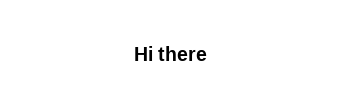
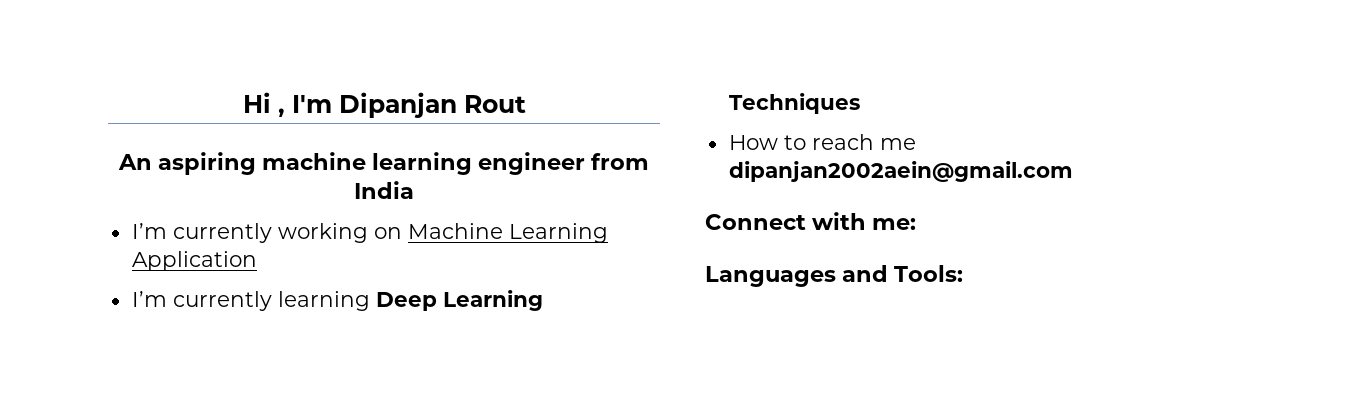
- Hi there
+ Hi , I'm Dipanjan Rout
+ An aspiring machine learning engineer from India
+ I’m currently working on Machine Learning Application
+ I’m currently learning Deep Learning Techniques
+ How to reach me dipanjan2002aein@gmail.com
+ Connect with me:
+ Languages and Tools:

